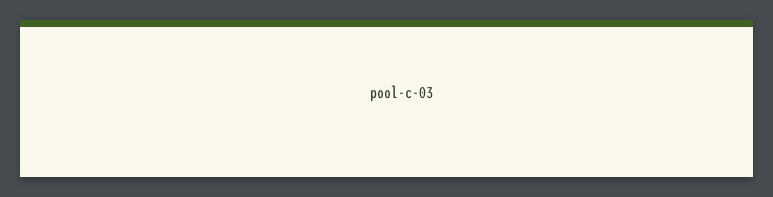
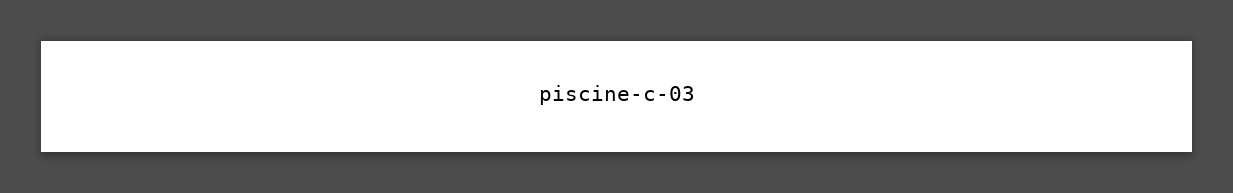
- pool-c-03
+ piscine-c-03

